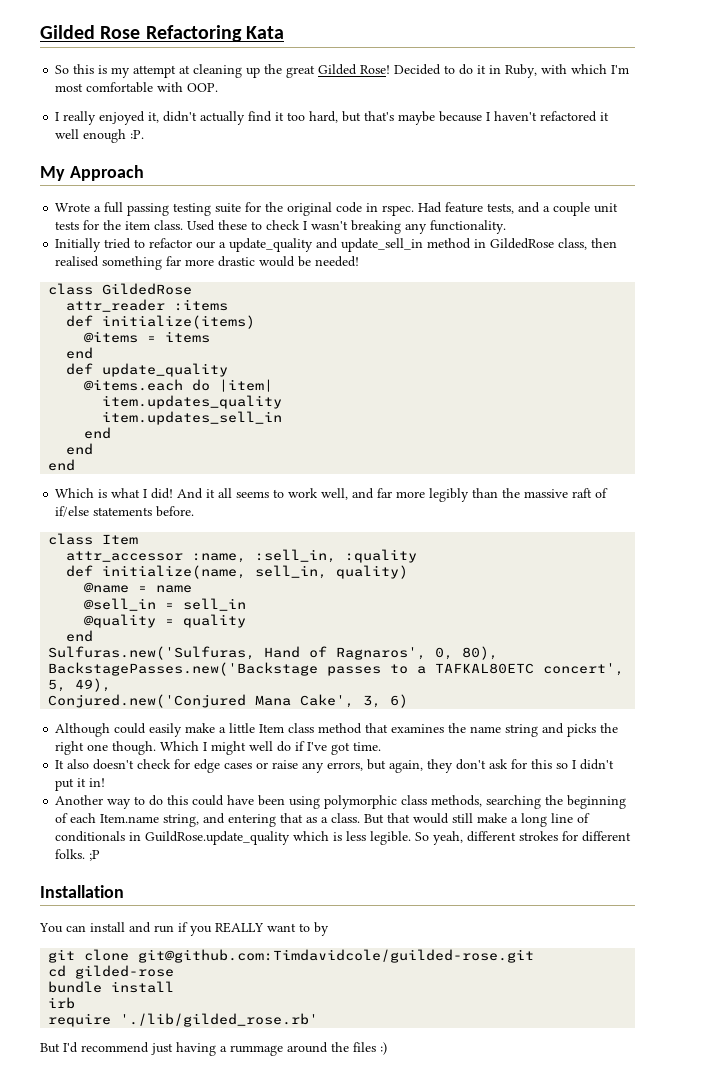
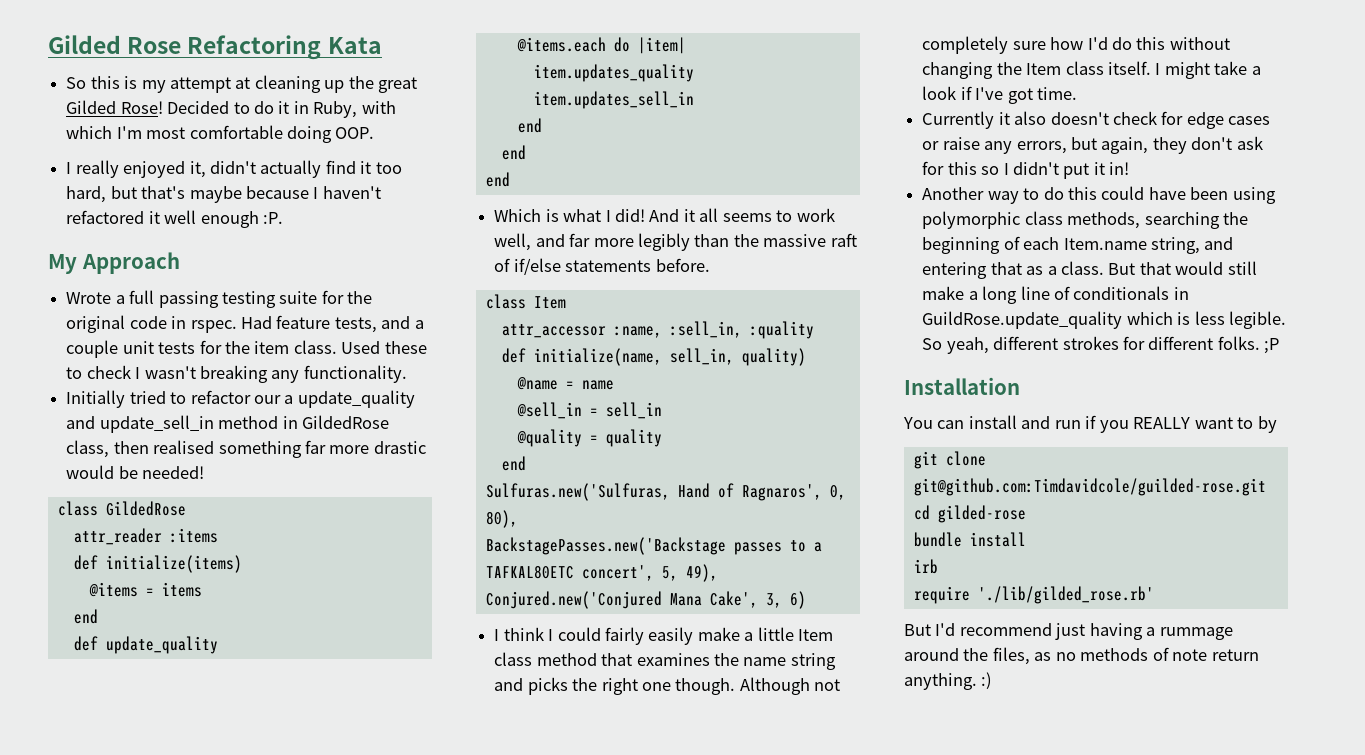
- Decided to do it in Ruby, with which I'm most comfortable with OOP.
+ Decided to do it in Ruby, with which I'm most comfortable doing OOP.
- Although could easily make a little Item class method that examines the name string and picks the right one though.
+ I think I could fairly easily make a little Item class method that examines the name string and picks the right one though.
- Which I might well do if I've got time.
+ Although not completely sure how I'd do this without changing the Item class itself. I might take a look if I've got time.
- It also doesn't check for edge cases or raise any errors, but again, they don't ask for this so I didn't put it in!
+ Currently it also doesn't check for edge cases or raise any errors, but again, they don't ask for this so I didn't put it in!
- But I'd recommend just having a rummage around the files :)
+ But I'd recommend just having a rummage around the files, as no methods of note return anything. :)

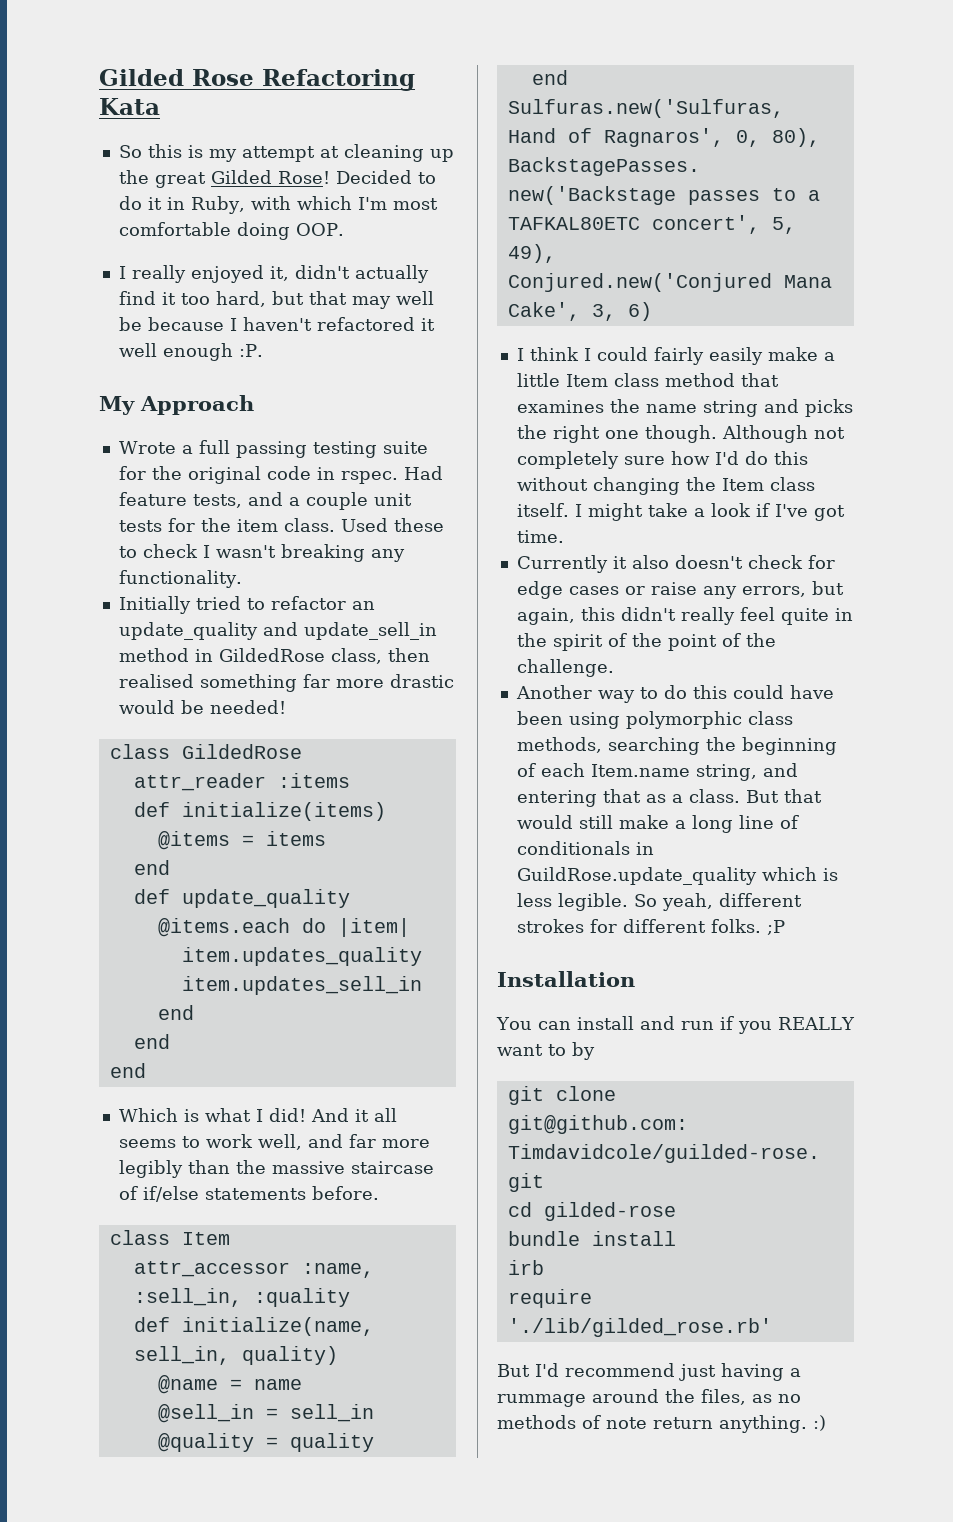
- I really enjoyed it, didn't actually find it too hard, but that's maybe because I haven't refactored it well enough :P.
+ I really enjoyed it, didn't actually find it too hard, but that may well be because I haven't refactored it well enough :P.
- Initially tried to refactor our a update_quality and update_sell_in method in GildedRose class, then realised something far more drastic would be needed!
+ Initially tried to refactor an update_quality and update_sell_in method in GildedRose class, then realised something far more drastic would be needed!
- And it all seems to work well, and far more legibly than the massive raft of if/else statements before.
+ And it all seems to work well, and far more legibly than the massive staircase of if/else statements before.
- Currently it also doesn't check for edge cases or raise any errors, but again, they don't ask for this so I didn't put it in!
+ Currently it also doesn't check for edge cases or raise any errors, but again, this didn't really feel quite in the spirit of the point of the challenge.

